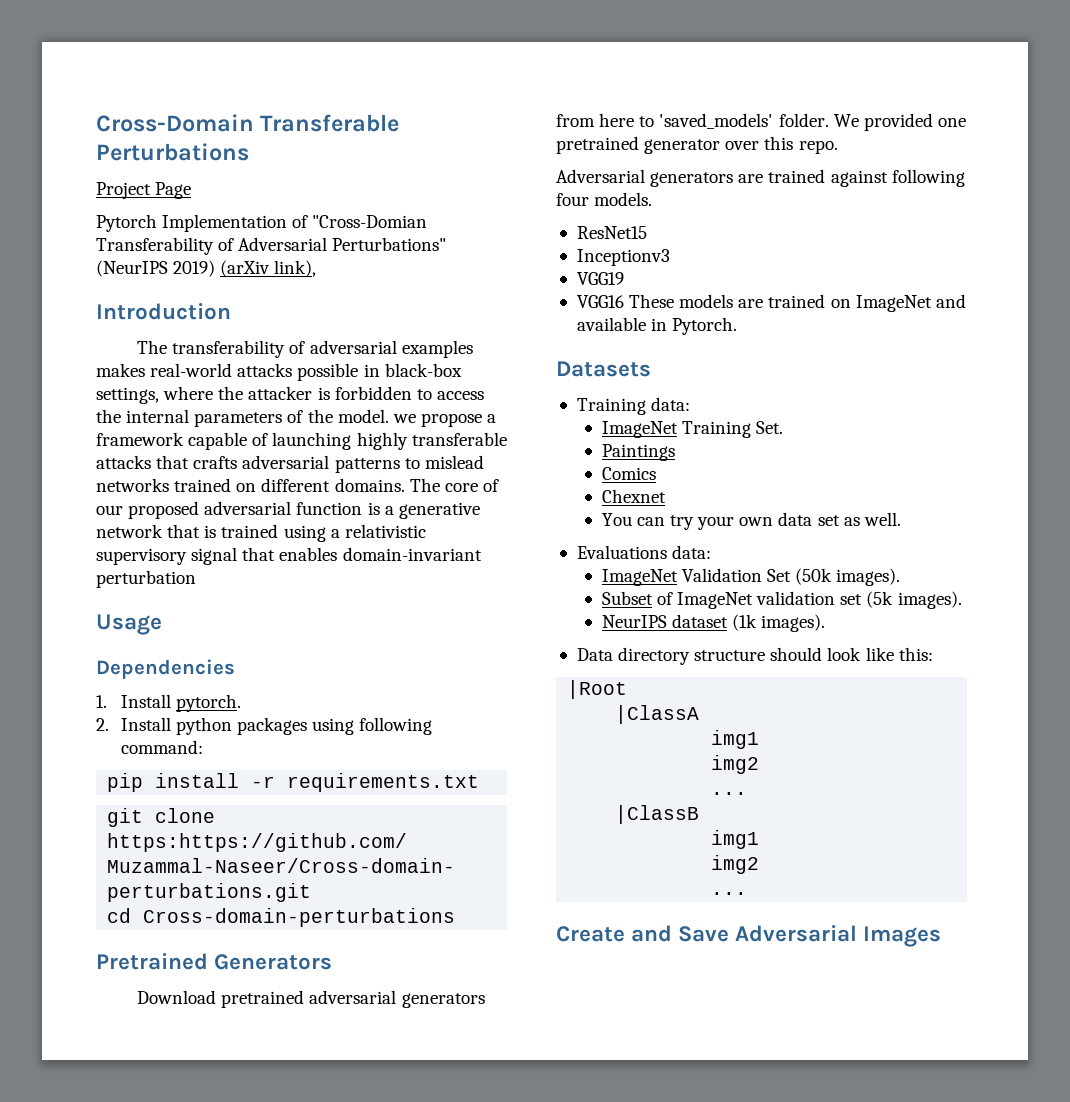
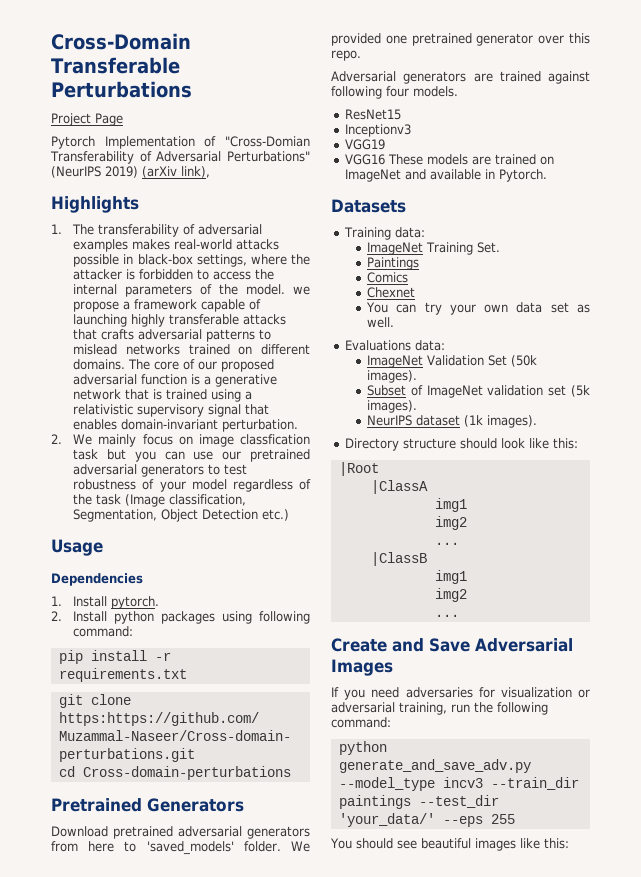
- Introduction
- The transferability of adversarial examples makes real-world attacks possible in black-box settings, where the attacker is forbidden to access the internal parameters of the model. we propose a framework capable of launching highly transferable attacks that crafts adversarial patterns to mislead networks trained on different domains.
+ Highlights
+ 1. The transferability of adversarial examples makes real-world attacks possible in black-box settings, where the attacker is forbidden to access the internal parameters of the model. we propose a framework capable of launching highly transferable attacks that crafts adversarial patterns to mislead networks trained on different domains.
- The core of our proposed adversarial function is a generative network that is trained using a relativistic supervisory signal that enables domain-invariant perturbation
+ The core of our proposed adversarial function is a generative network that is trained using a relativistic supervisory signal that enables domain-invariant perturbation.
+ 2. We mainly focus on image classfication task but you can use our pretrained adversarial generators to test robustness of your model regardless of the task (Image classification, Segmentation, Object Detection etc.)
- Data directory structure should look like this:
+ Directory structure should look like this:
+ If you need adversaries for visualization or adversarial training, run the following command:
+ python generate_and_save_adv.py --model_type incv3 --train_dir paintings --test_dir 'your_data/' --eps 255
+ You should see beautiful images like this:

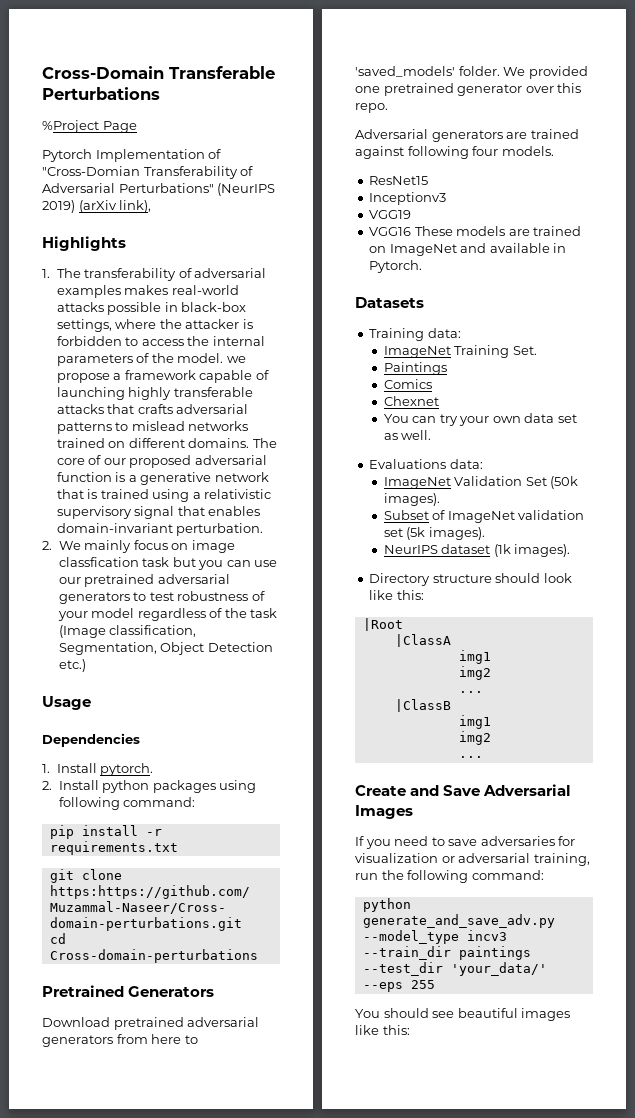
- Project Page
+ %Project Page
- If you need adversaries for visualization or adversarial training, run the following command:
+ If you need to save adversaries for visualization or adversarial training, run the following command:

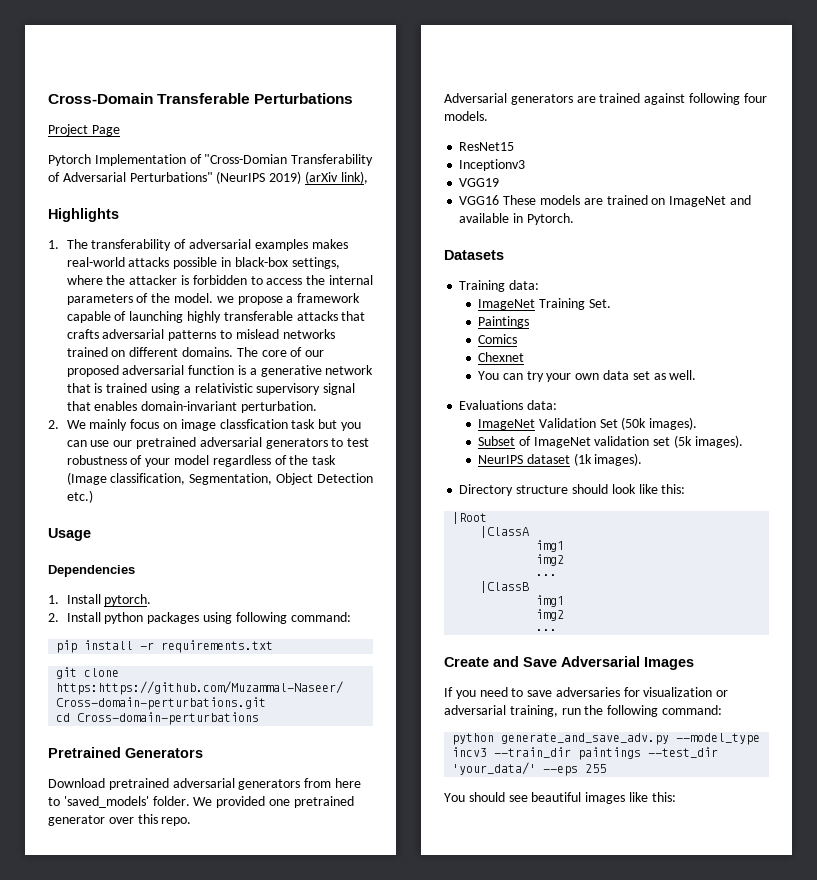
- %Project Page
+ Project Page

